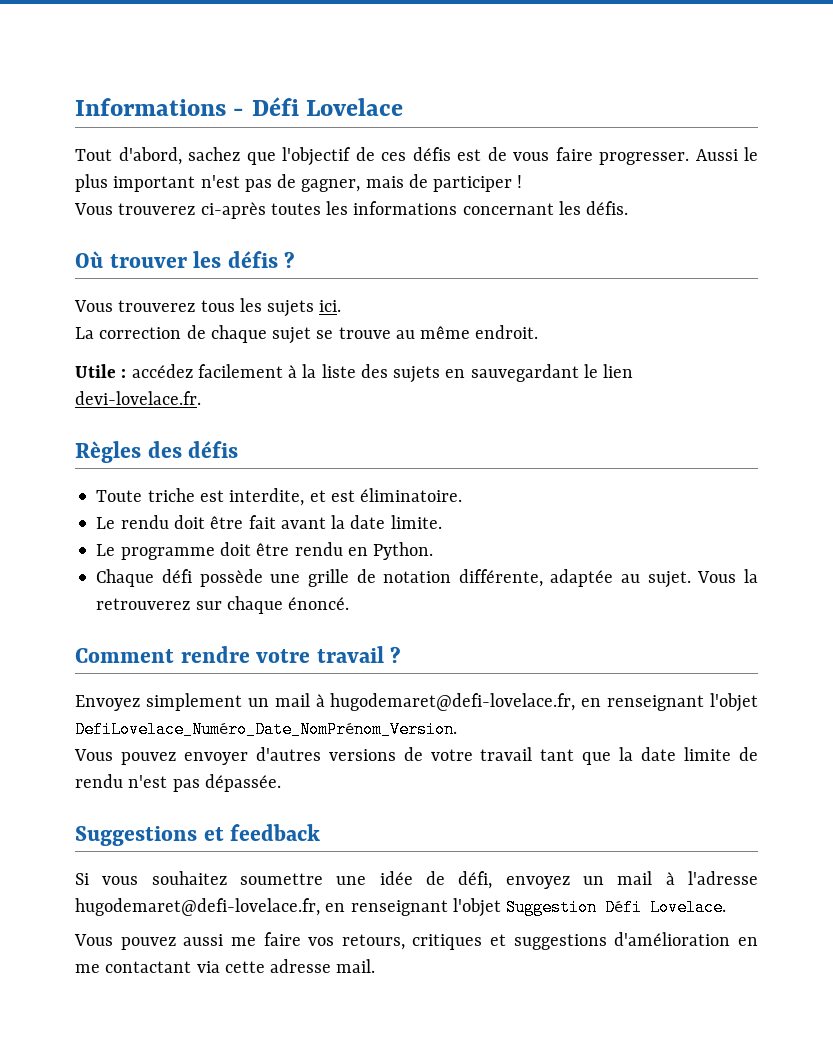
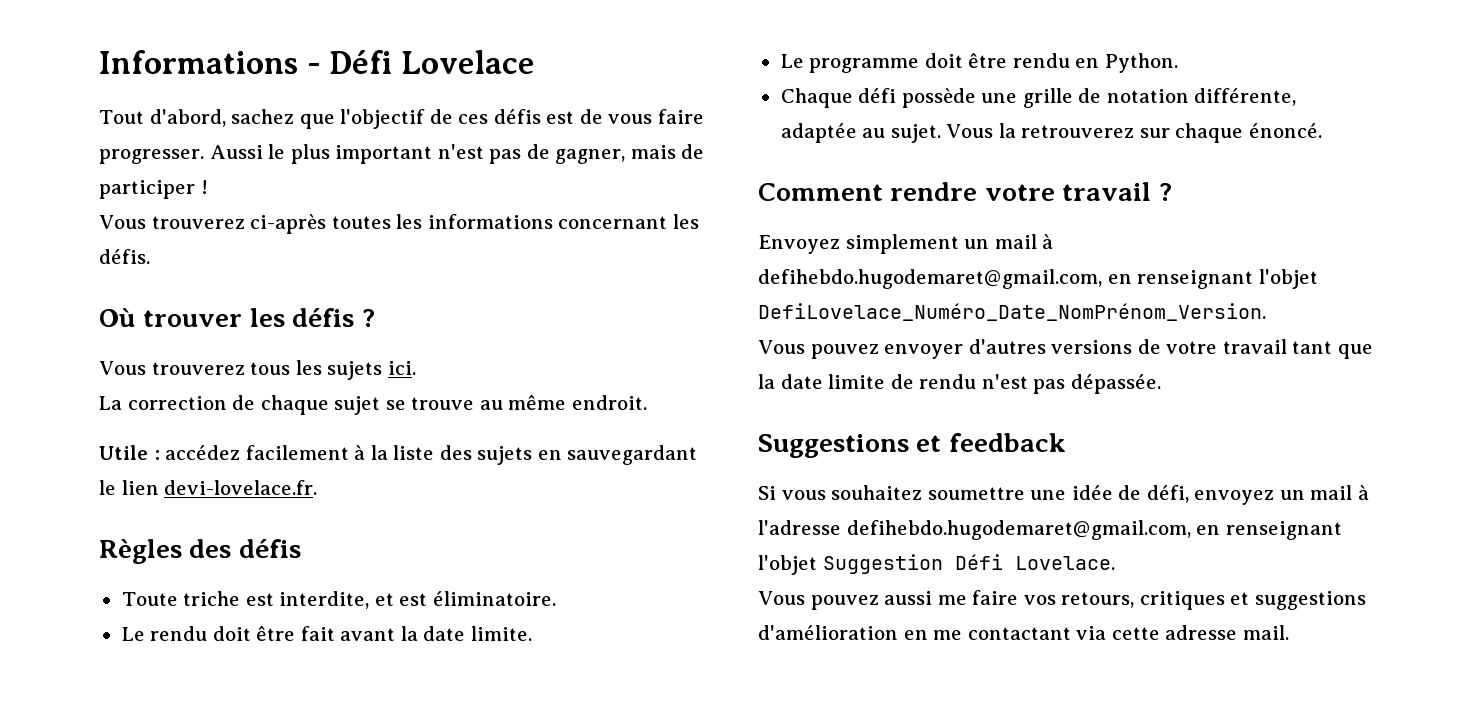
- Envoyez simplement un mail à hugodemaret@defi-lovelace.fr, en renseignant l'objet DefiLovelace_Numéro_Date_NomPrénom_Version.
+ Envoyez simplement un mail à defihebdo.hugodemaret@gmail.com, en renseignant l'objet DefiLovelace_Numéro_Date_NomPrénom_Version.
- Si vous souhaitez soumettre une idée de défi, envoyez un mail à l'adresse hugodemaret@defi-lovelace.fr, en renseignant l'objet Suggestion Défi Lovelace.
+ Si vous souhaitez soumettre une idée de défi, envoyez un mail à l'adresse defihebdo.hugodemaret@gmail.com, en renseignant l'objet Suggestion Défi Lovelace.

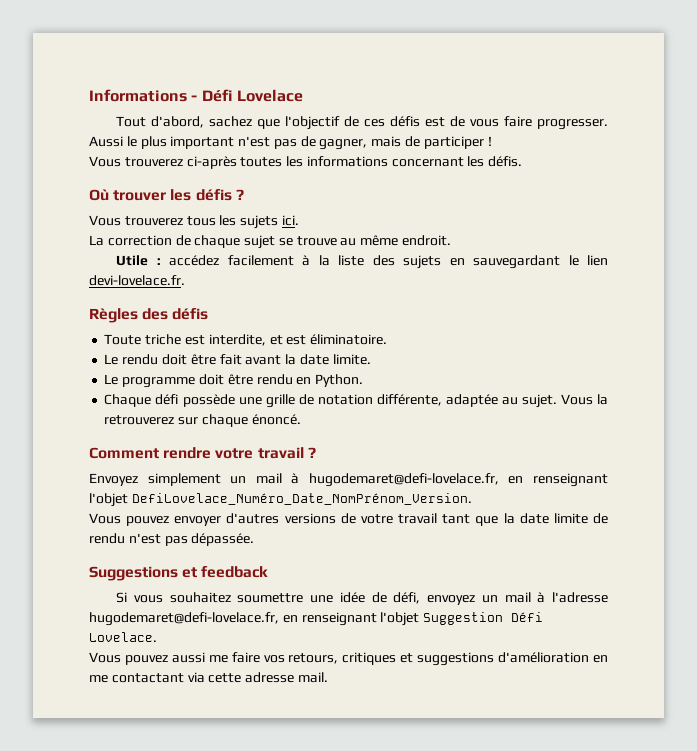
- Envoyez simplement un mail à defihebdo.hugodemaret@gmail.com, en renseignant l'objet DefiLovelace_Numéro_Date_NomPrénom_Version.
+ Envoyez simplement un mail à hugodemaret@defi-lovelace.fr, en renseignant l'objet DefiLovelace_Numéro_Date_NomPrénom_Version.
- Si vous souhaitez soumettre une idée de défi, envoyez un mail à l'adresse defihebdo.hugodemaret@gmail.com, en renseignant l'objet Suggestion Défi Lovelace.
+ Si vous souhaitez soumettre une idée de défi, envoyez un mail à l'adresse hugodemaret@defi-lovelace.fr, en renseignant l'objet Suggestion Défi Lovelace.

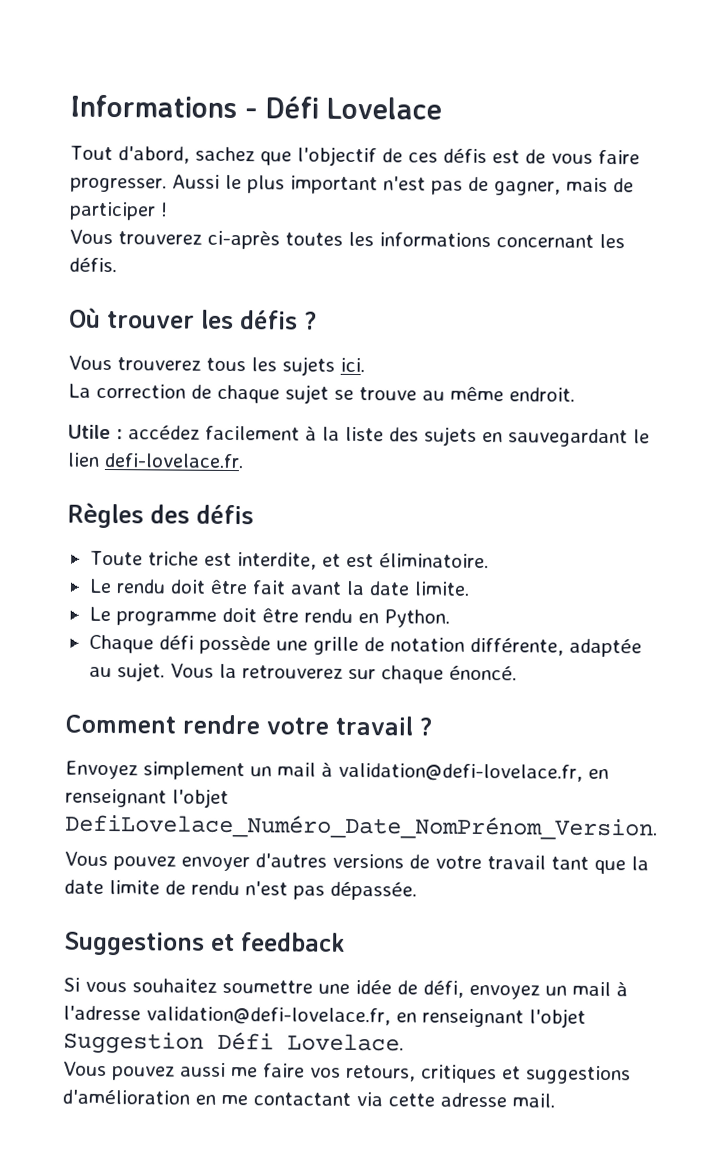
- Utile : accédez facilement à la liste des sujets en sauvegardant le lien devi-lovelace.fr.
+ Utile : accédez facilement à la liste des sujets en sauvegardant le lien defi-lovelace.fr.
- Envoyez simplement un mail à hugodemaret@defi-lovelace.fr, en renseignant l'objet DefiLovelace_Numéro_Date_NomPrénom_Version.
+ Envoyez simplement un mail à validation@defi-lovelace.fr, en renseignant l'objet DefiLovelace_Numéro_Date_NomPrénom_Version.
- Si vous souhaitez soumettre une idée de défi, envoyez un mail à l'adresse hugodemaret@defi-lovelace.fr, en renseignant l'objet Suggestion Défi Lovelace.
+ Si vous souhaitez soumettre une idée de défi, envoyez un mail à l'adresse validation@defi-lovelace.fr, en renseignant l'objet Suggestion Défi Lovelace.

